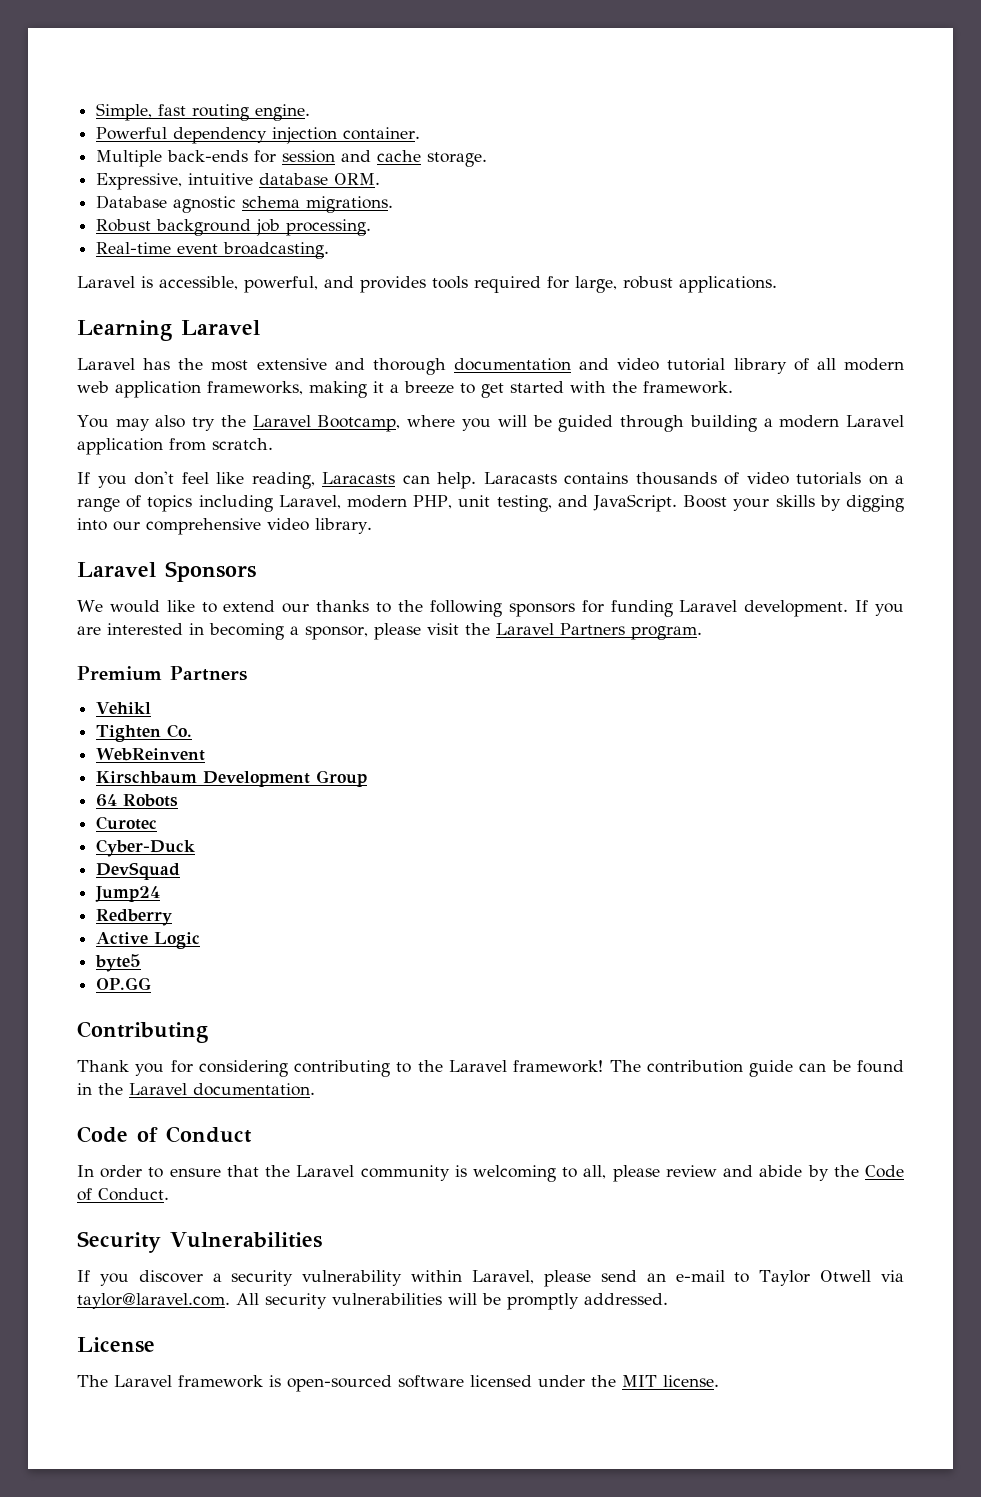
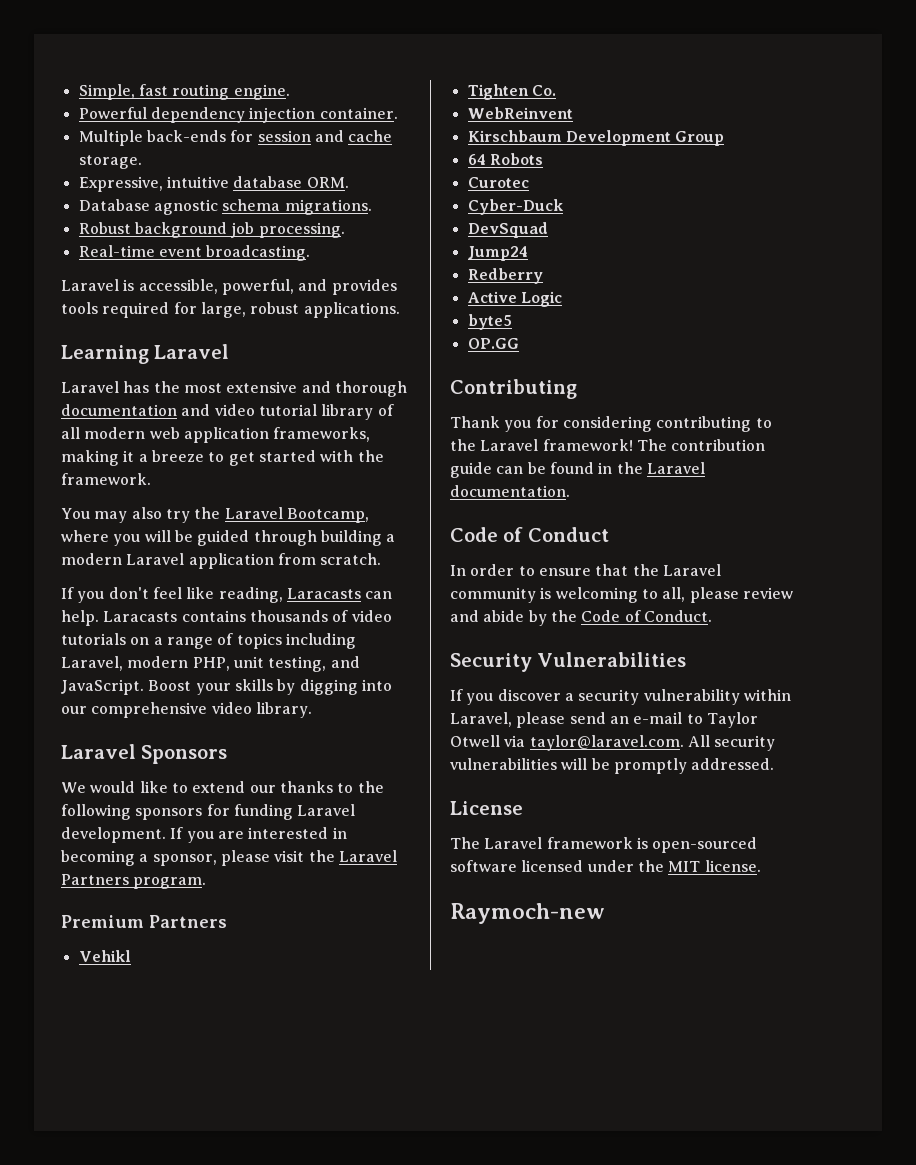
+ Raymoch-new

